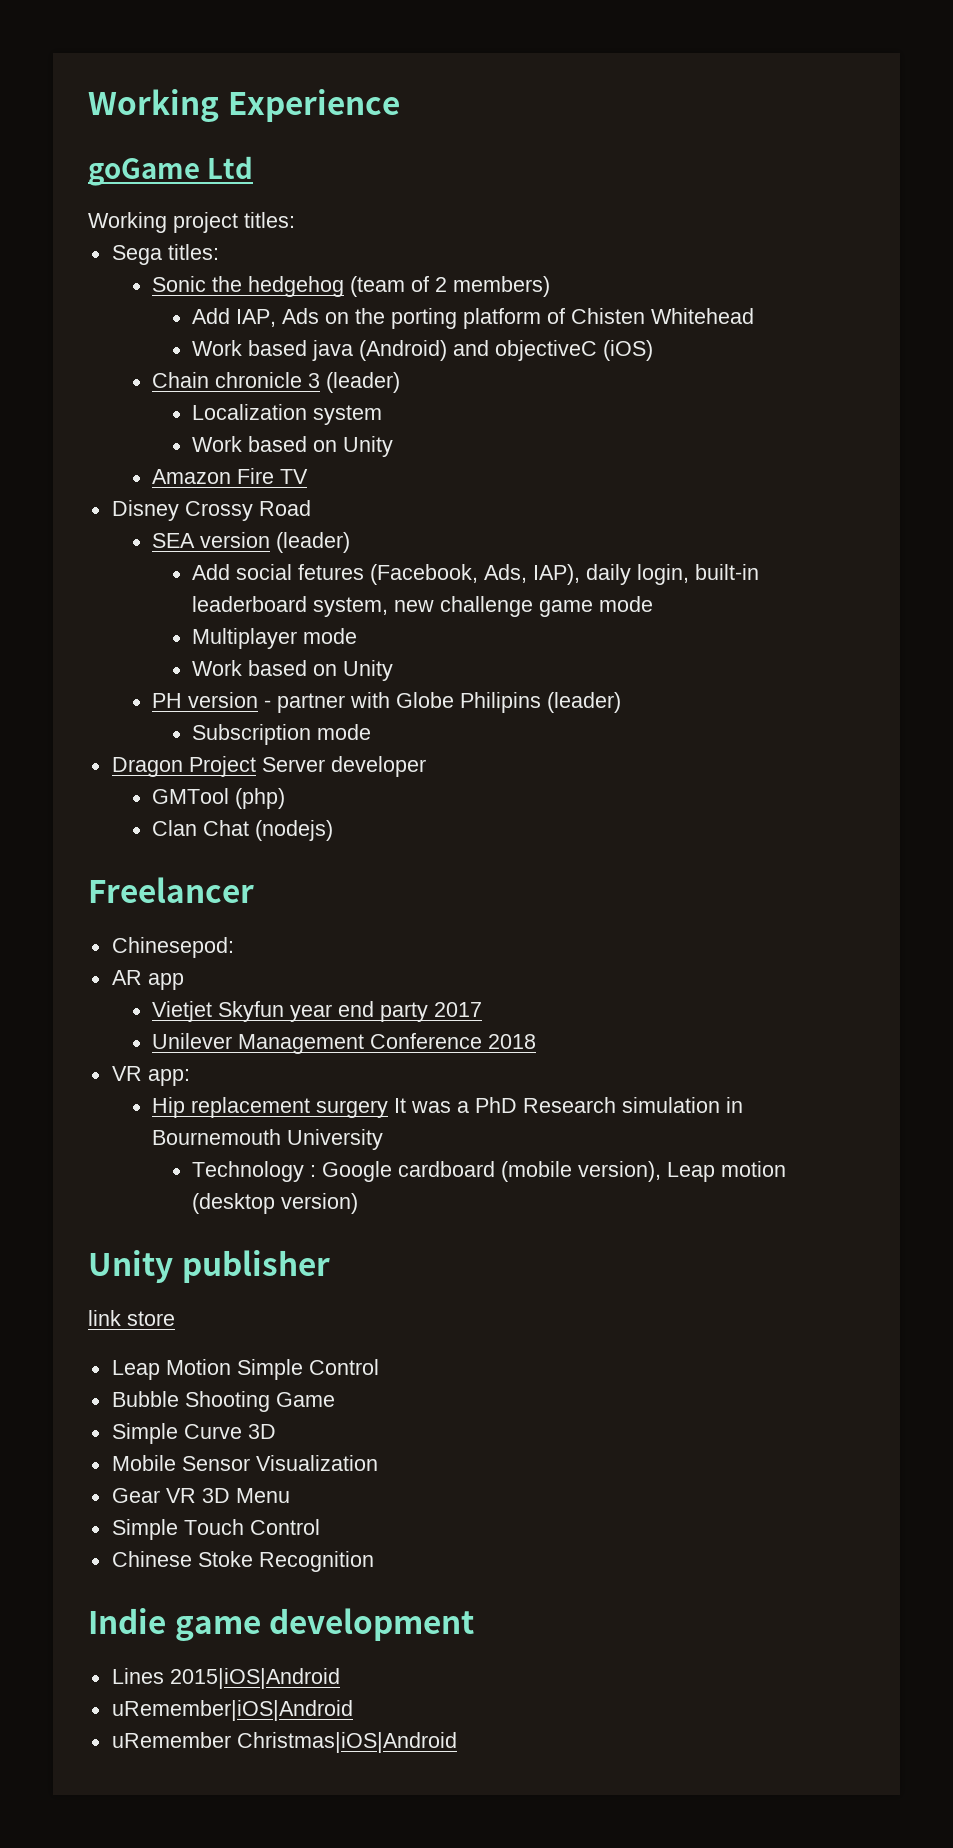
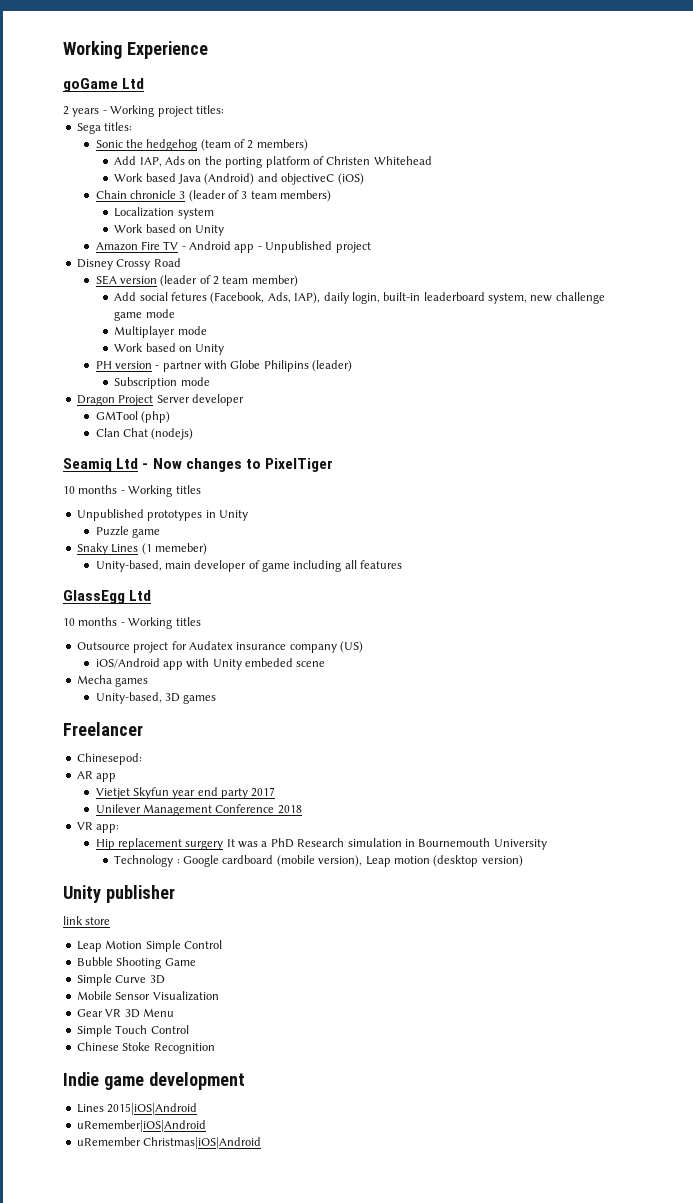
- Working project titles:
+ 2 years - Working project titles:
- Add IAP, Ads on the porting platform of Chisten Whitehead
+ Add IAP, Ads on the porting platform of Christen Whitehead
- Work based java (Android) and objectiveC (iOS)
+ Work based Java (Android) and objectiveC (iOS)
- Chain chronicle 3 (leader)
+ Chain chronicle 3 (leader of 3 team members)
- Amazon Fire TV
+ Amazon Fire TV - Android app - Unpublished project
- SEA version (leader)
+ SEA version (leader of 2 team member)
+ Seamiq Ltd - Now changes to PixelTiger
+ 10 months - Working titles
+ Unpublished prototypes in Unity
+ Puzzle game
+ Snaky Lines (1 memeber)
+ Unity-based, main developer of game including all features
+ GlassEgg Ltd
+ 10 months - Working titles
+ Outsource project for Audatex insurance company (US)
+ iOS/Android app with Unity embeded scene
+ Mecha games
+ Unity-based, 3D games

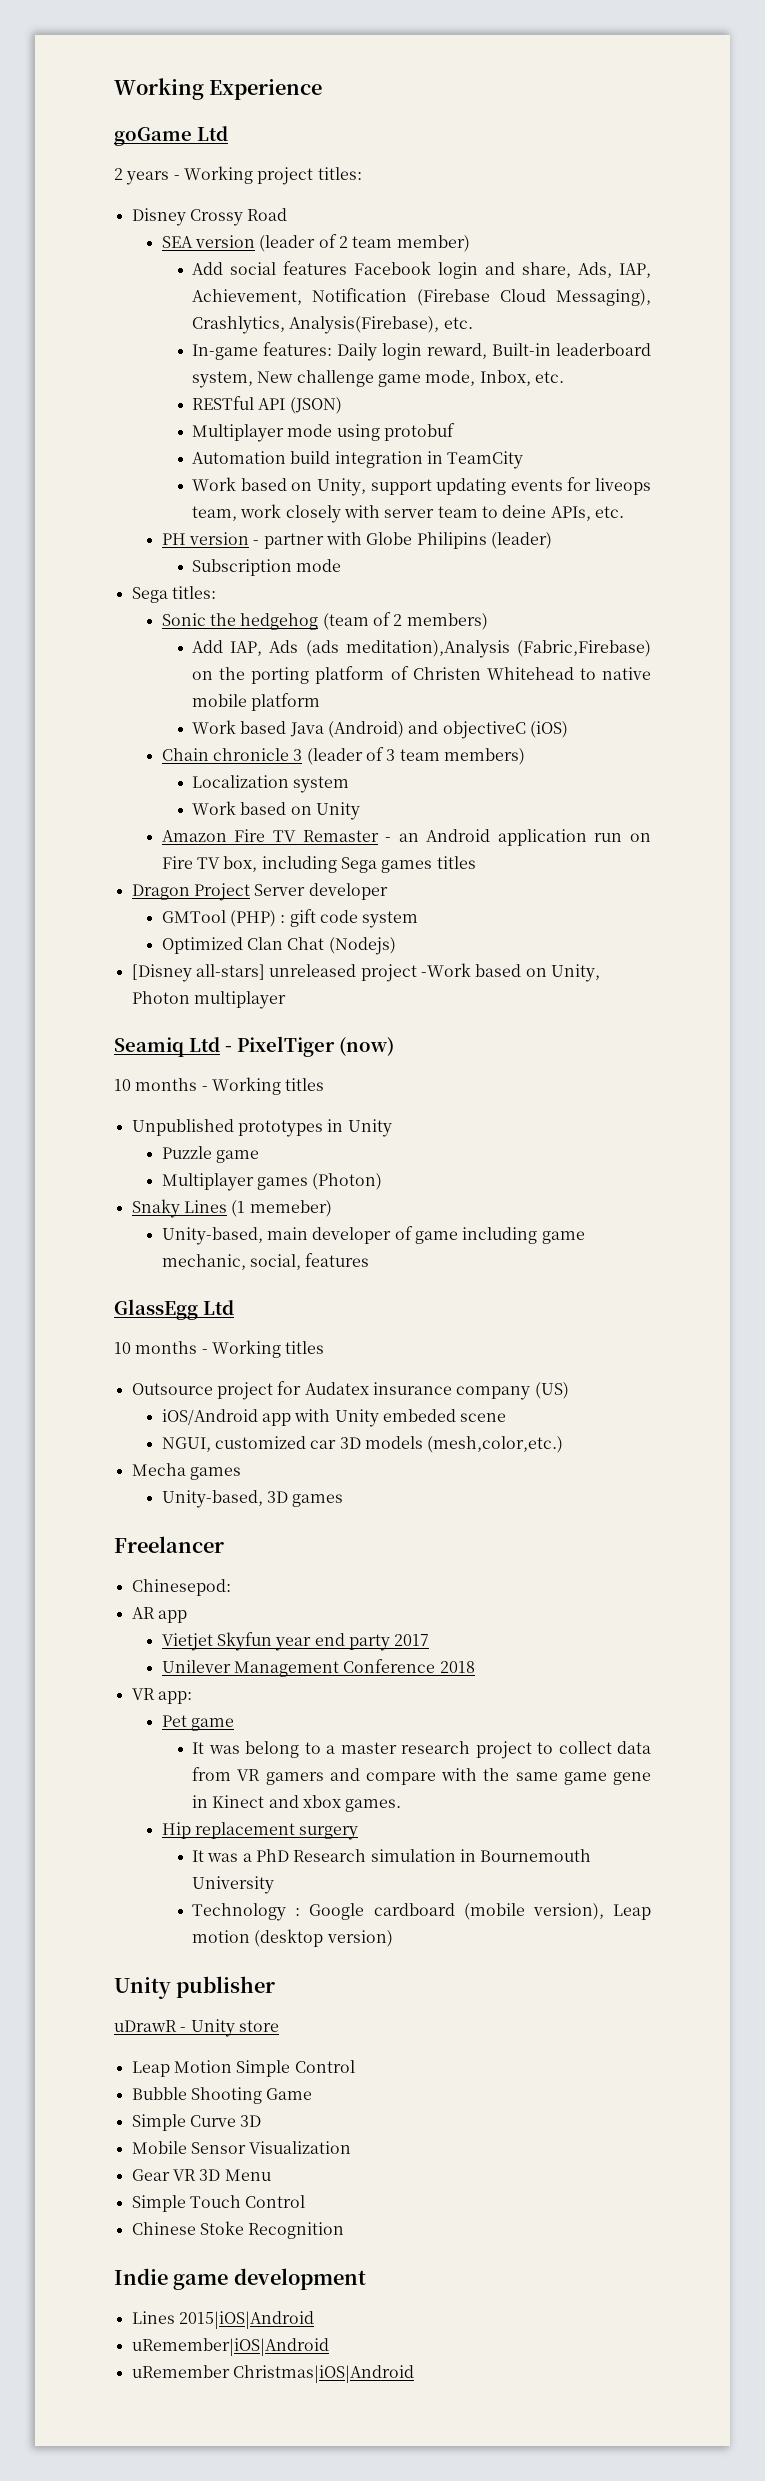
+ Disney Crossy Road
+ SEA version (leader of 2 team member)
+ Add social features Facebook login and share, Ads, IAP, Achievement, Notification (Firebase Cloud Messaging), Crashlytics, Analysis(Firebase), etc.
+ In-game features: Daily login reward, Built-in leaderboard system, New challenge game mode, Inbox, etc.
+ RESTful API (JSON)
+ Multiplayer mode using protobuf
+ Automation build integration in TeamCity
+ Work based on Unity, support updating events for liveops team, work closely with server team to deine APIs, etc.
+ PH version - partner with Globe Philipins (leader)
+ Subscription mode
- Add IAP, Ads on the porting platform of Christen Whitehead
+ Add IAP, Ads (ads meditation),Analysis (Fabric,Firebase) on the porting platform of Christen Whitehead to native mobile platform
- Amazon Fire TV - Android app - Unpublished project
- Disney Crossy Road
- SEA version (leader of 2 team member)
- Add social fetures (Facebook, Ads, IAP), daily login, built-in leaderboard system, new challenge game mode
- Multiplayer mode
- Work based on Unity
- PH version - partner with Globe Philipins (leader)
- Subscription mode
+ Amazon Fire TV Remaster - an Android application run on Fire TV box, including Sega games titles
- GMTool (php)
- Clan Chat (nodejs)
+ GMTool (PHP) : gift code system
+ Optimized Clan Chat (Nodejs)
+ [Disney all-stars] unreleased project -Work based on Unity, Photon multiplayer
- Seamiq Ltd - Now changes to PixelTiger
+ Seamiq Ltd - PixelTiger (now)
+ Multiplayer games (Photon)
- Unity-based, main developer of game including all features
+ Unity-based, main developer of game including game mechanic, social, features
+ NGUI, customized car 3D models (mesh,color,etc.)
+ Pet game
+ It was belong to a master research project to collect data from VR gamers and compare with the same game gene in Kinect and xbox games.
- Hip replacement surgery It was a PhD Research simulation in Bournemouth University
+ Hip replacement surgery
+ It was a PhD Research simulation in Bournemouth University
- link store
+ uDrawR - Unity store

